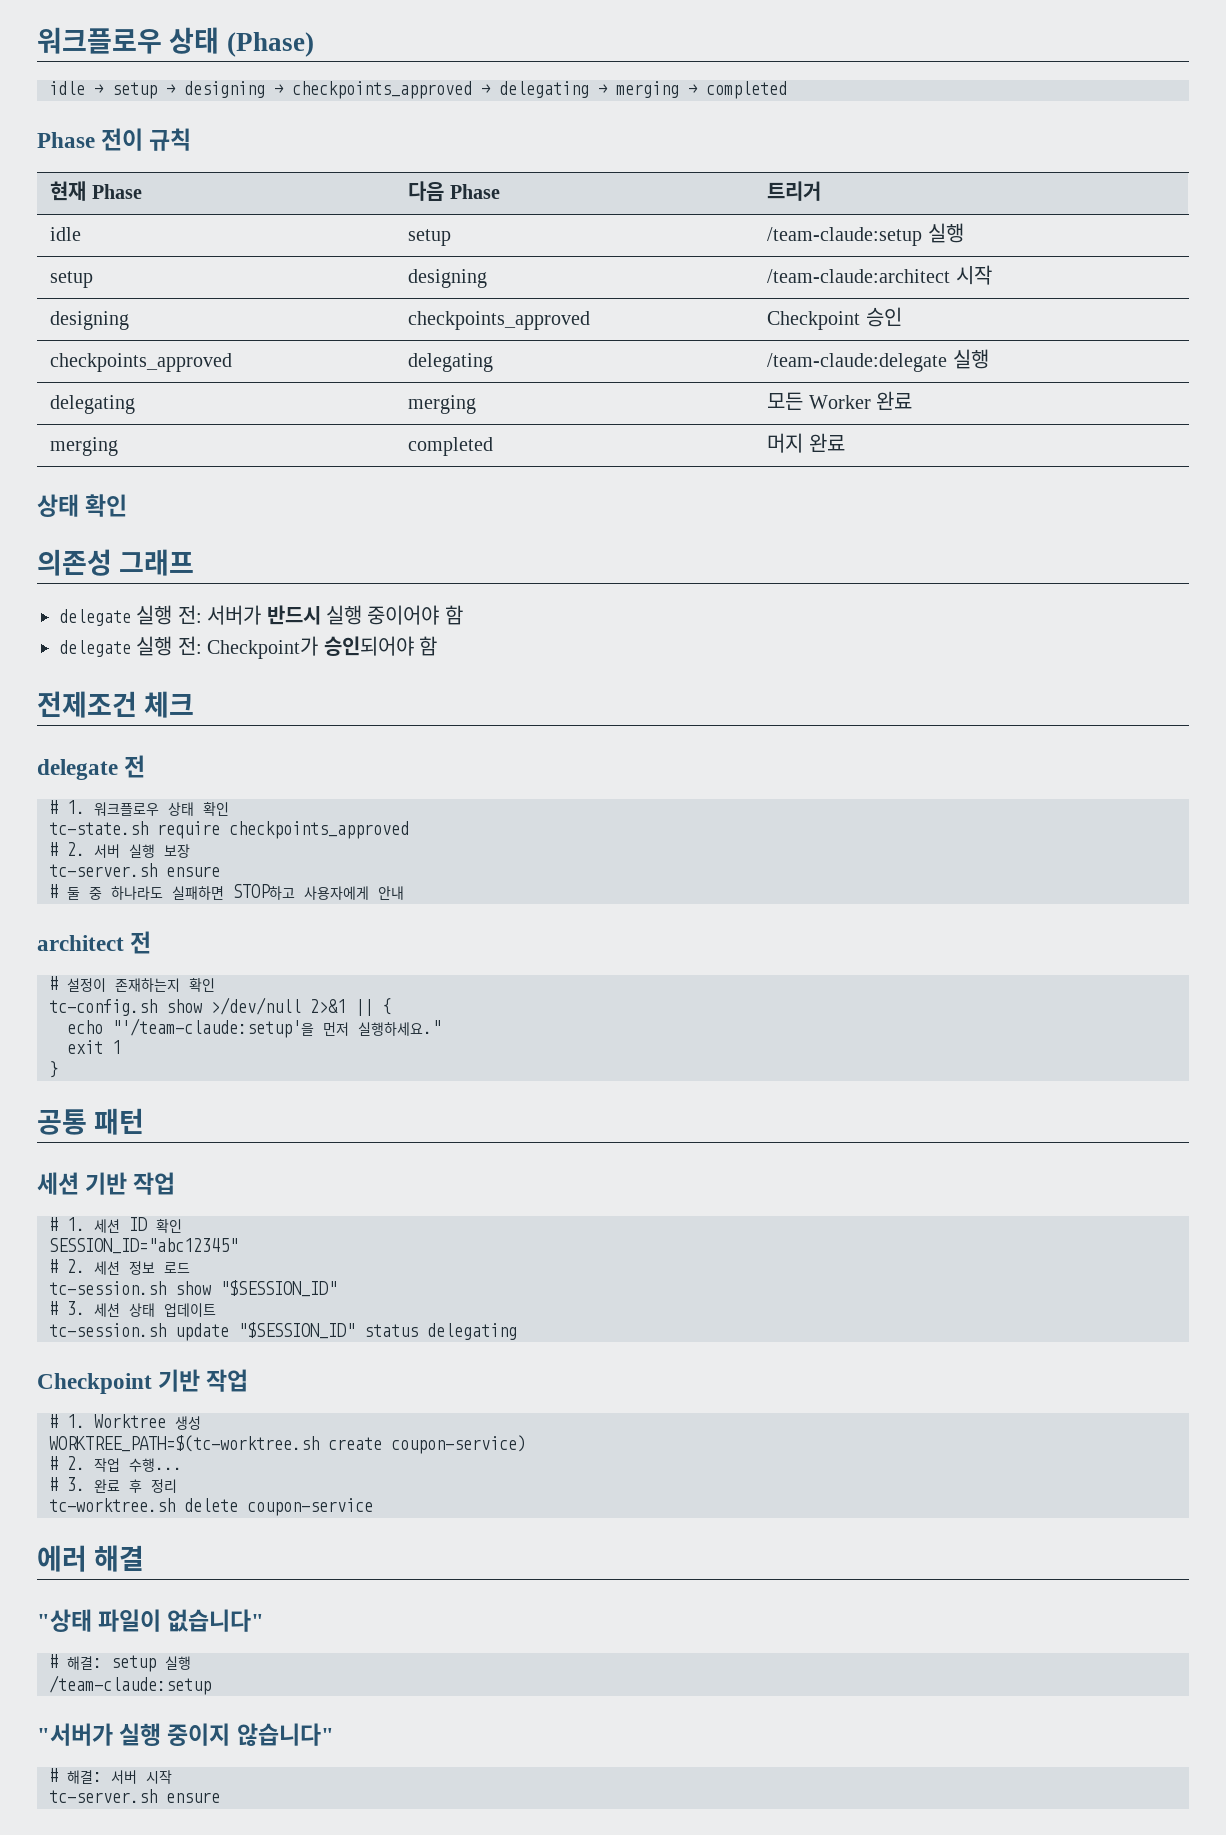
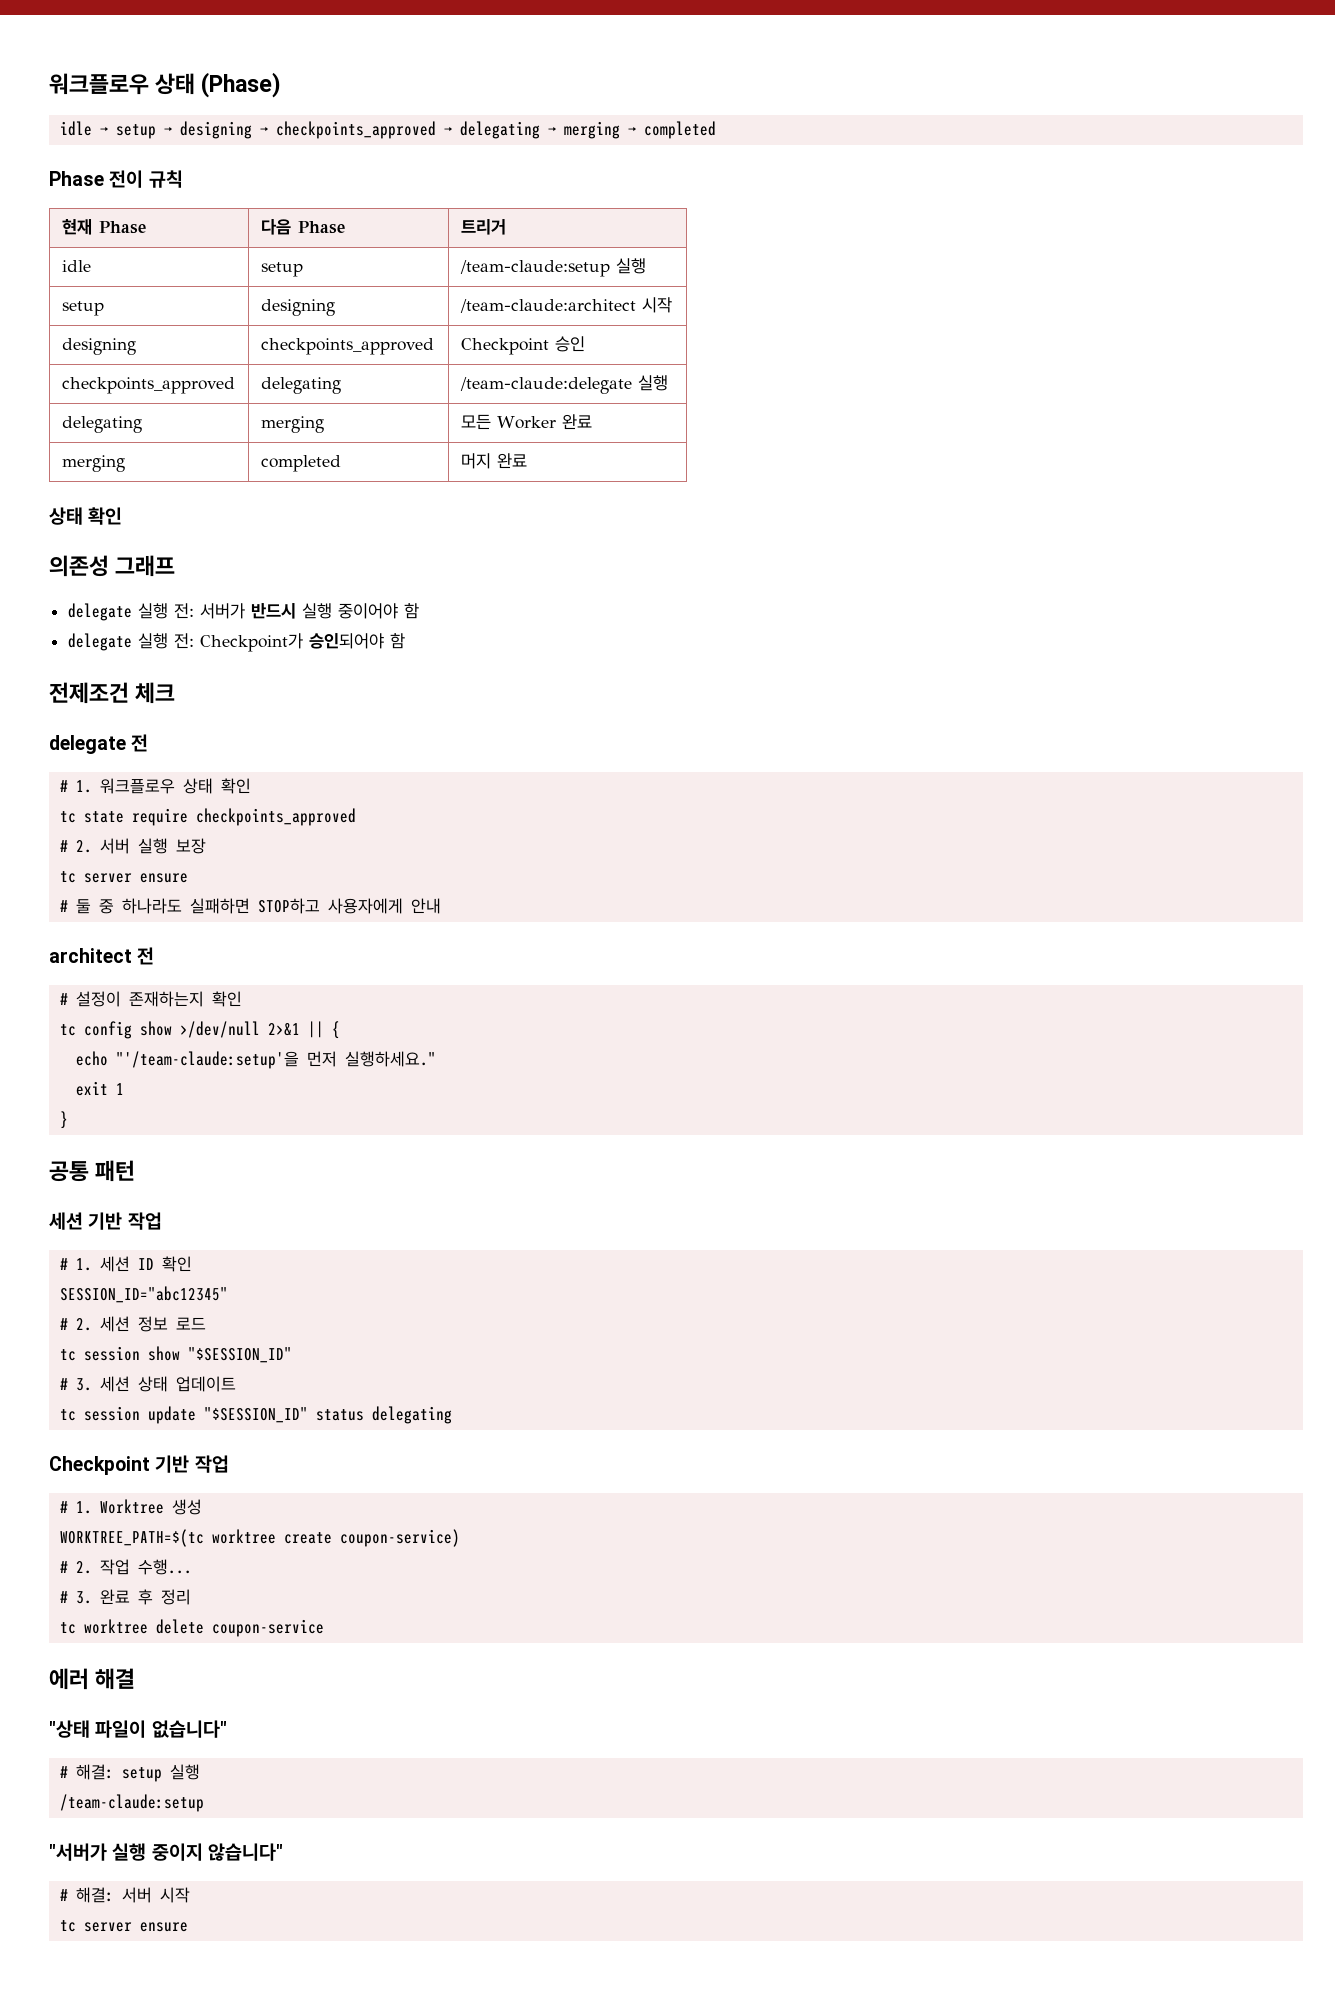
- tc-state.sh require checkpoints_approved
+ tc state require checkpoints_approved
  # 2. 서버 실행 보장
- tc-server.sh ensure
+ tc server ensure
- tc-config.sh show >/dev/null 2>&1 || {
+ tc config show >/dev/null 2>&1 || {
- tc-session.sh show "$SESSION_ID"
+ tc session show "$SESSION_ID"
- tc-session.sh update "$SESSION_ID" status delegating
+ tc session update "$SESSION_ID" status delegating
- WORKTREE_PATH=$(tc-worktree.sh create coupon-service)
+ WORKTREE_PATH=$(tc worktree create coupon-service)
- tc-worktree.sh delete coupon-service
+ tc worktree delete coupon-service
  # 해결: 서버 시작
- tc-server.sh ensure
+ tc server ensure

